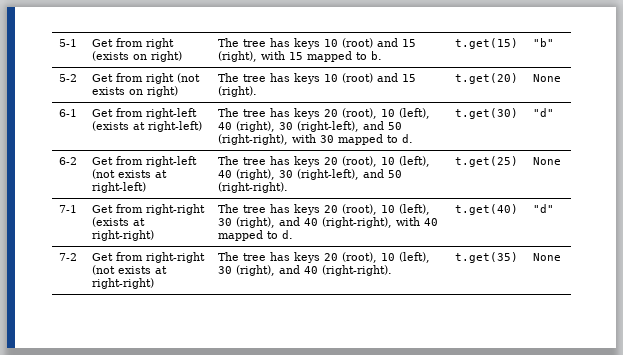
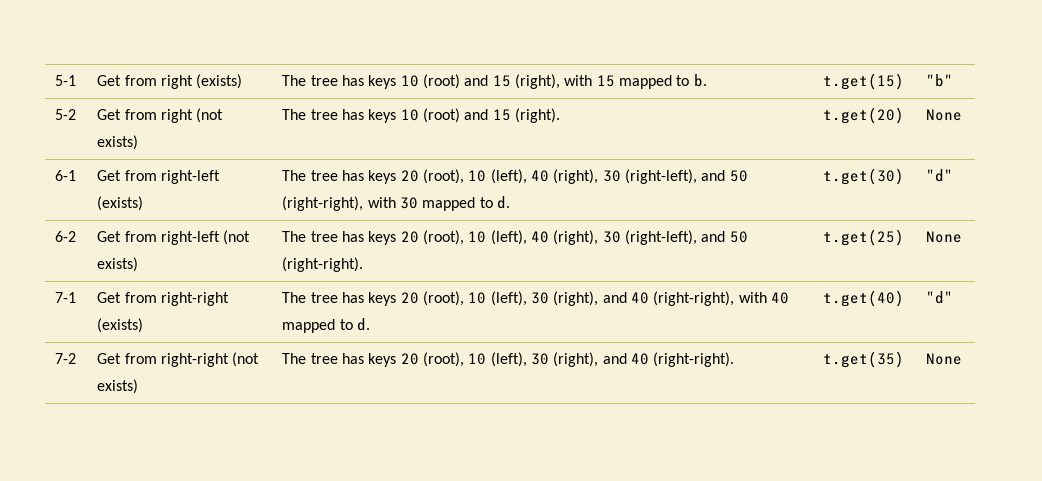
- 5-1 | Get from right (exists on right) | The tree has keys 10 (root) and 15 (right), with 15 mapped to b. | t.get(15) | "b"
+ 5-1 | Get from right (exists) | The tree has keys 10 (root) and 15 (right), with 15 mapped to b. | t.get(15) | "b"
- 5-2 | Get from right (not exists on right) | The tree has keys 10 (root) and 15 (right). | t.get(20) | None
+ 5-2 | Get from right (not exists) | The tree has keys 10 (root) and 15 (right). | t.get(20) | None
- 6-1 | Get from right-left (exists at right-left) | The tree has keys 20 (root), 10 (left), 40 (right), 30 (right-left), and 50 (right-right), with 30 mapped to d. | t.get(30) | "d"
+ 6-1 | Get from right-left (exists) | The tree has keys 20 (root), 10 (left), 40 (right), 30 (right-left), and 50 (right-right), with 30 mapped to d. | t.get(30) | "d"
- 6-2 | Get from right-left (not exists at right-left) | The tree has keys 20 (root), 10 (left), 40 (right), 30 (right-left), and 50 (right-right). | t.get(25) | None
+ 6-2 | Get from right-left (not exists) | The tree has keys 20 (root), 10 (left), 40 (right), 30 (right-left), and 50 (right-right). | t.get(25) | None
- 7-1 | Get from right-right (exists at right-right) | The tree has keys 20 (root), 10 (left), 30 (right), and 40 (right-right), with 40 mapped to d. | t.get(40) | "d"
+ 7-1 | Get from right-right (exists) | The tree has keys 20 (root), 10 (left), 30 (right), and 40 (right-right), with 40 mapped to d. | t.get(40) | "d"
- 7-2 | Get from right-right (not exists at right-right) | The tree has keys 20 (root), 10 (left), 30 (right), and 40 (right-right). | t.get(35) | None
+ 7-2 | Get from right-right (not exists) | The tree has keys 20 (root), 10 (left), 30 (right), and 40 (right-right). | t.get(35) | None

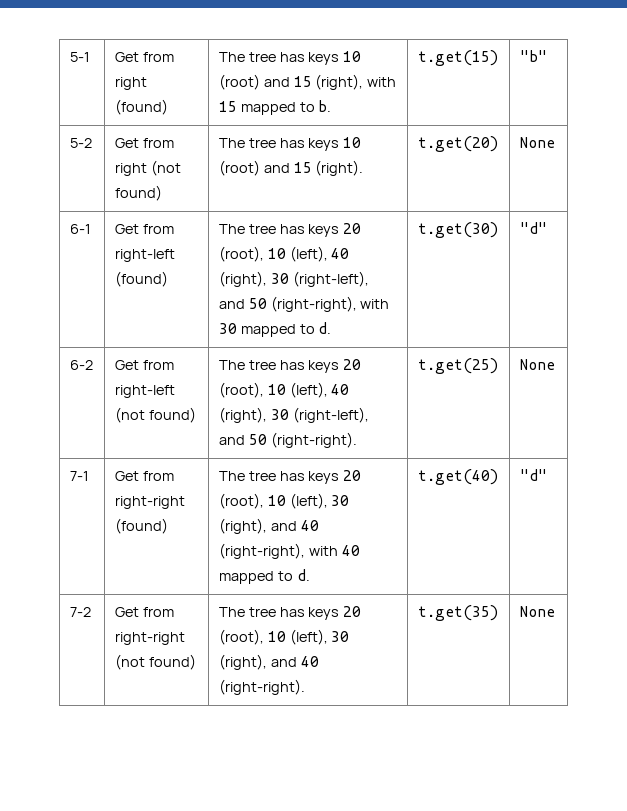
- 5-1 | Get from right (exists) | The tree has keys 10 (root) and 15 (right), with 15 mapped to b. | t.get(15) | "b"
+ 5-1 | Get from right (found) | The tree has keys 10 (root) and 15 (right), with 15 mapped to b. | t.get(15) | "b"
- 5-2 | Get from right (not exists) | The tree has keys 10 (root) and 15 (right). | t.get(20) | None
+ 5-2 | Get from right (not found) | The tree has keys 10 (root) and 15 (right). | t.get(20) | None
- 6-1 | Get from right-left (exists) | The tree has keys 20 (root), 10 (left), 40 (right), 30 (right-left), and 50 (right-right), with 30 mapped to d. | t.get(30) | "d"
+ 6-1 | Get from right-left (found) | The tree has keys 20 (root), 10 (left), 40 (right), 30 (right-left), and 50 (right-right), with 30 mapped to d. | t.get(30) | "d"
- 6-2 | Get from right-left (not exists) | The tree has keys 20 (root), 10 (left), 40 (right), 30 (right-left), and 50 (right-right). | t.get(25) | None
+ 6-2 | Get from right-left (not found) | The tree has keys 20 (root), 10 (left), 40 (right), 30 (right-left), and 50 (right-right). | t.get(25) | None
- 7-1 | Get from right-right (exists) | The tree has keys 20 (root), 10 (left), 30 (right), and 40 (right-right), with 40 mapped to d. | t.get(40) | "d"
+ 7-1 | Get from right-right (found) | The tree has keys 20 (root), 10 (left), 30 (right), and 40 (right-right), with 40 mapped to d. | t.get(40) | "d"
- 7-2 | Get from right-right (not exists) | The tree has keys 20 (root), 10 (left), 30 (right), and 40 (right-right). | t.get(35) | None
+ 7-2 | Get from right-right (not found) | The tree has keys 20 (root), 10 (left), 30 (right), and 40 (right-right). | t.get(35) | None

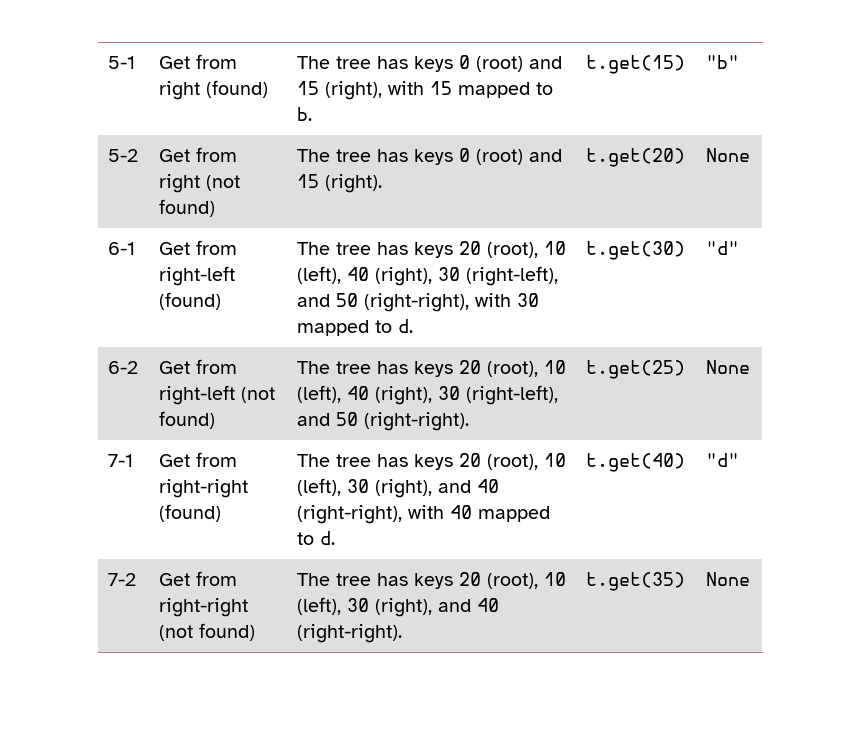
- 5-1 | Get from right (found) | The tree has keys 10 (root) and 15 (right), with 15 mapped to b. | t.get(15) | "b"
+ 5-1 | Get from right (found) | The tree has keys 0 (root) and 15 (right), with 15 mapped to b. | t.get(15) | "b"
- 5-2 | Get from right (not found) | The tree has keys 10 (root) and 15 (right). | t.get(20) | None
+ 5-2 | Get from right (not found) | The tree has keys 0 (root) and 15 (right). | t.get(20) | None

